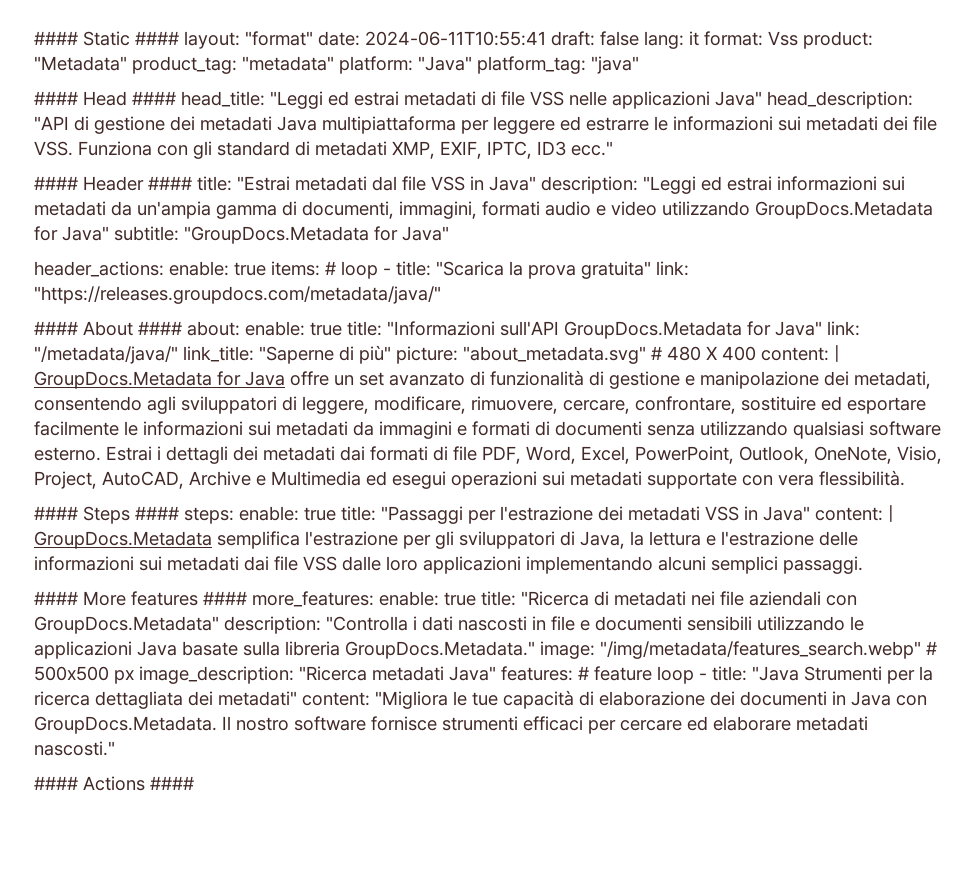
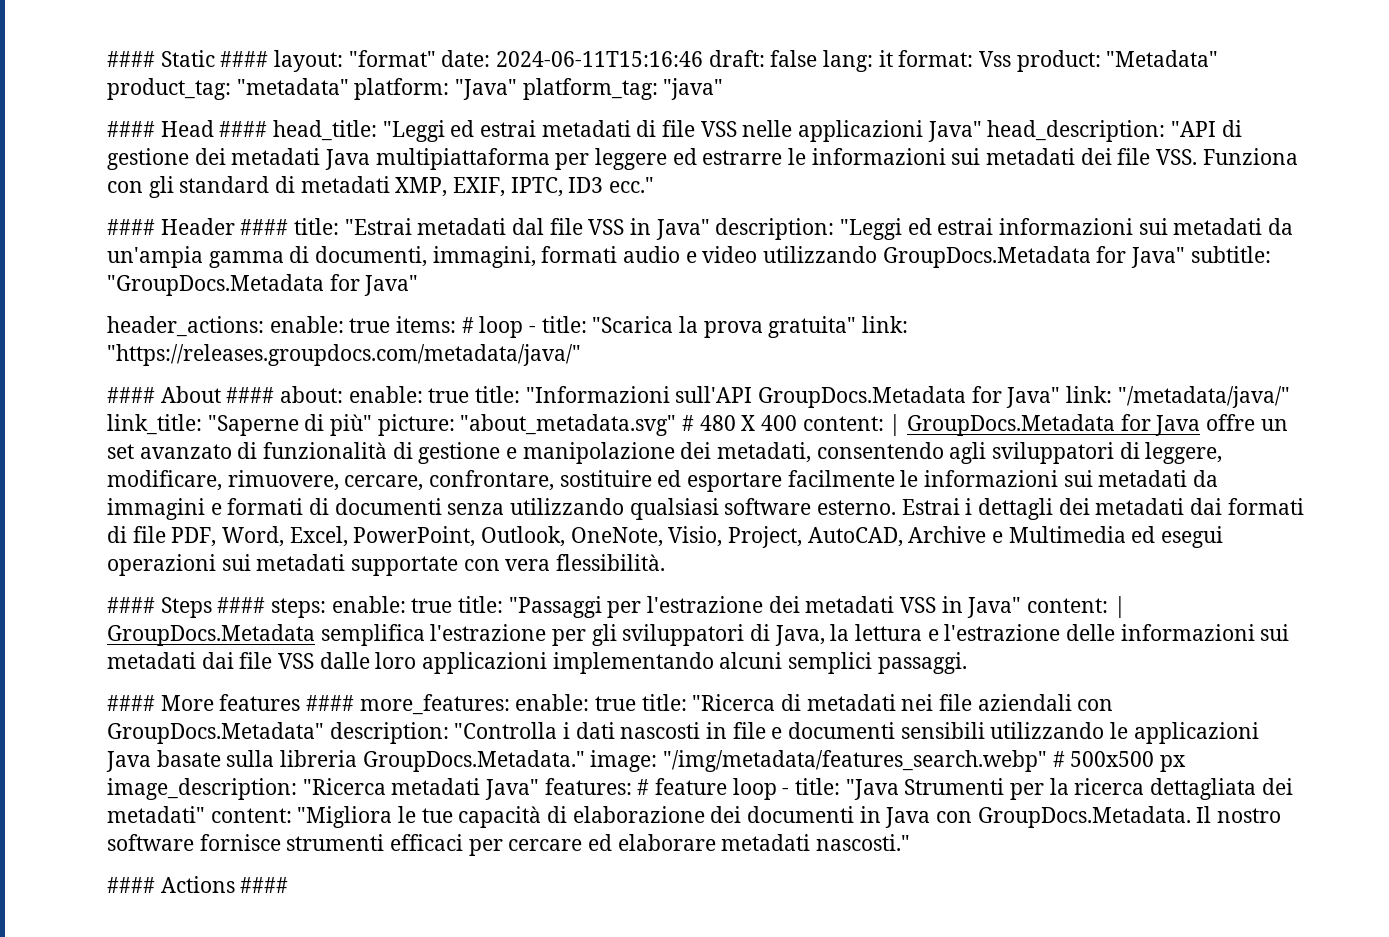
- #### Static #### layout: "format" date: 2024-06-11T10:55:41 draft: false lang: it format: Vss product: "Metadata" product_tag: "metadata" platform: "Java" platform_tag: "java"
+ #### Static #### layout: "format" date: 2024-06-11T15:16:46 draft: false lang: it format: Vss product: "Metadata" product_tag: "metadata" platform: "Java" platform_tag: "java"

